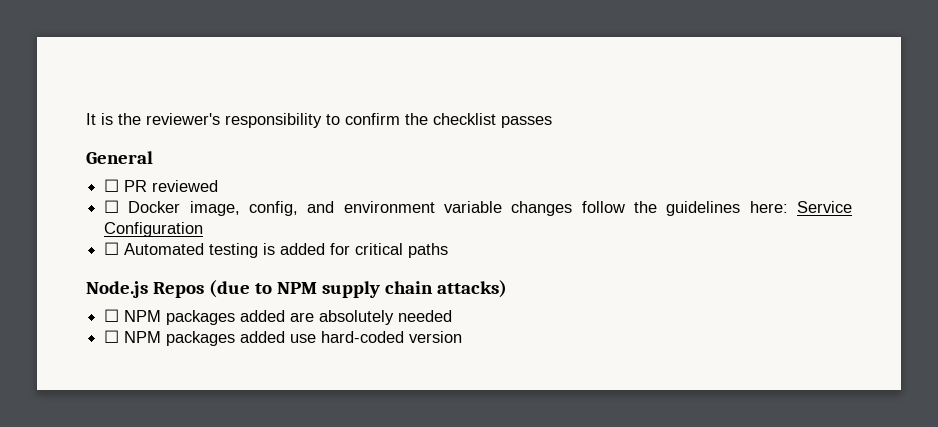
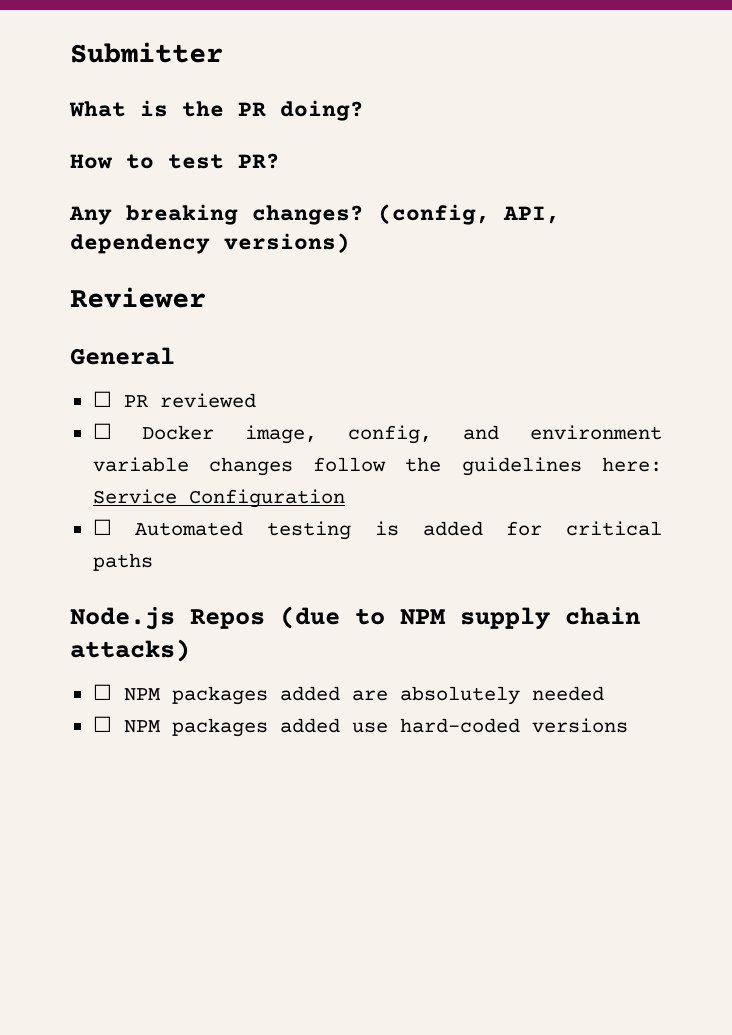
- It is the reviewer's responsibility to confirm the checklist passes
+ Submitter
+ What is the PR doing?
+ How to test PR?
+ Any breaking changes? (config, API, dependency versions)
+ Reviewer
- ☐ NPM packages added use hard-coded version
+ ☐ NPM packages added use hard-coded versions

